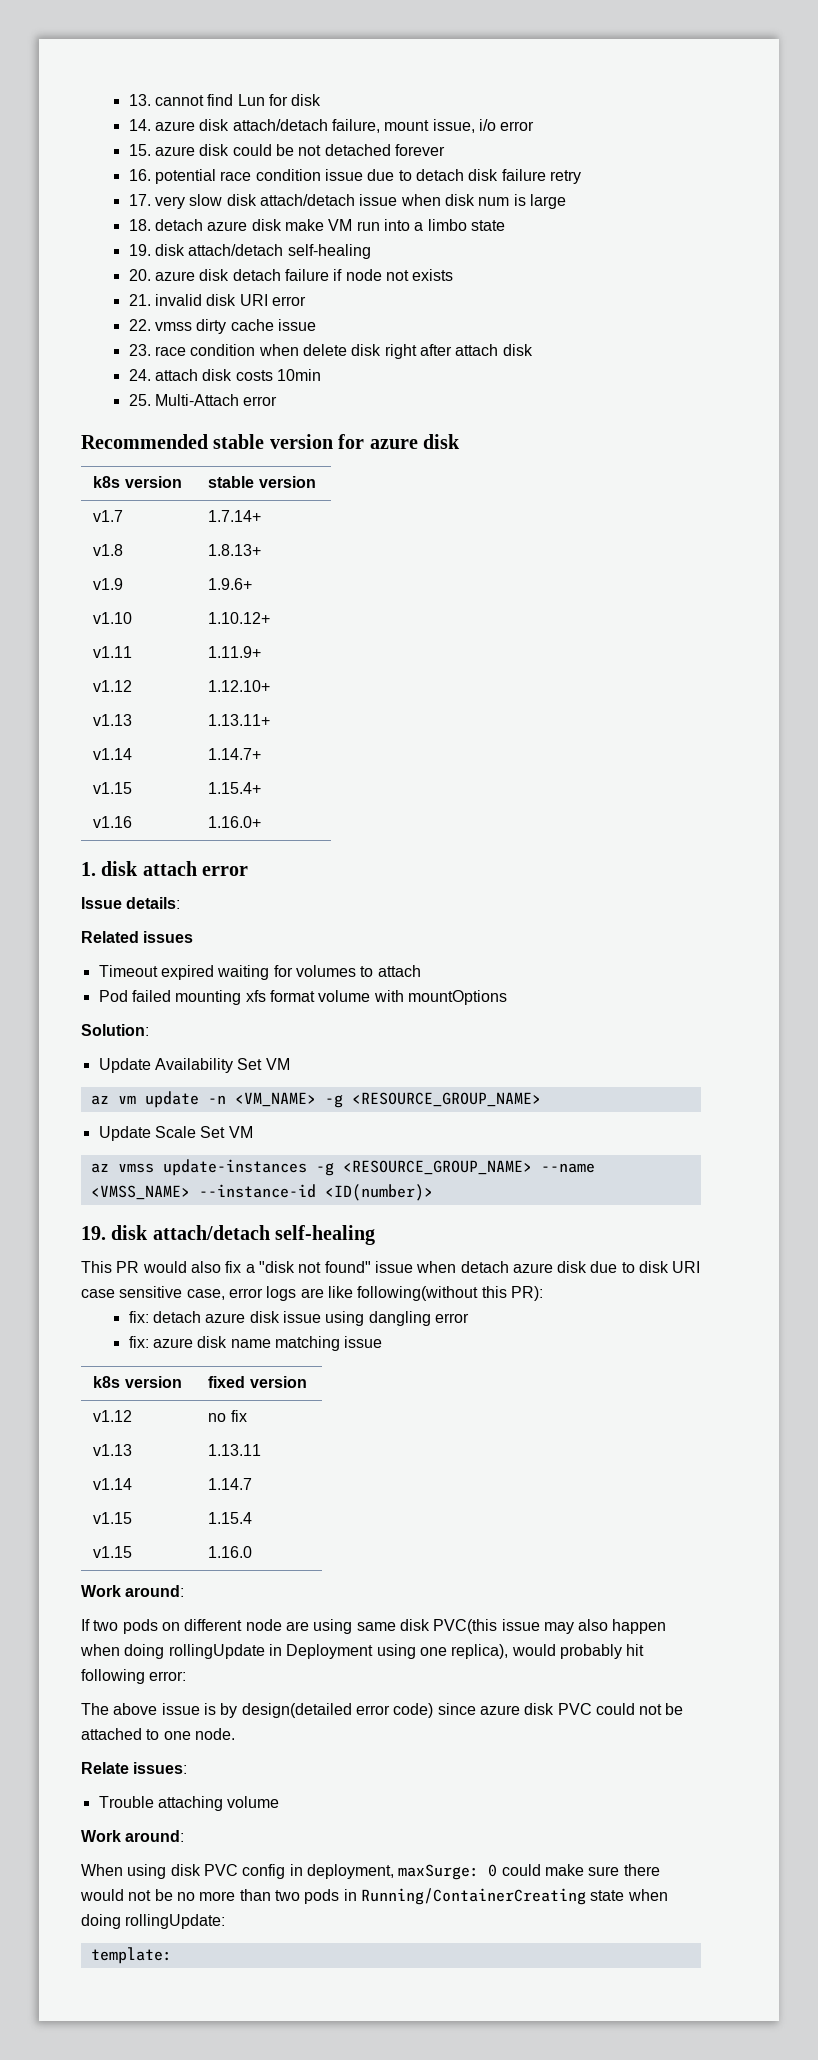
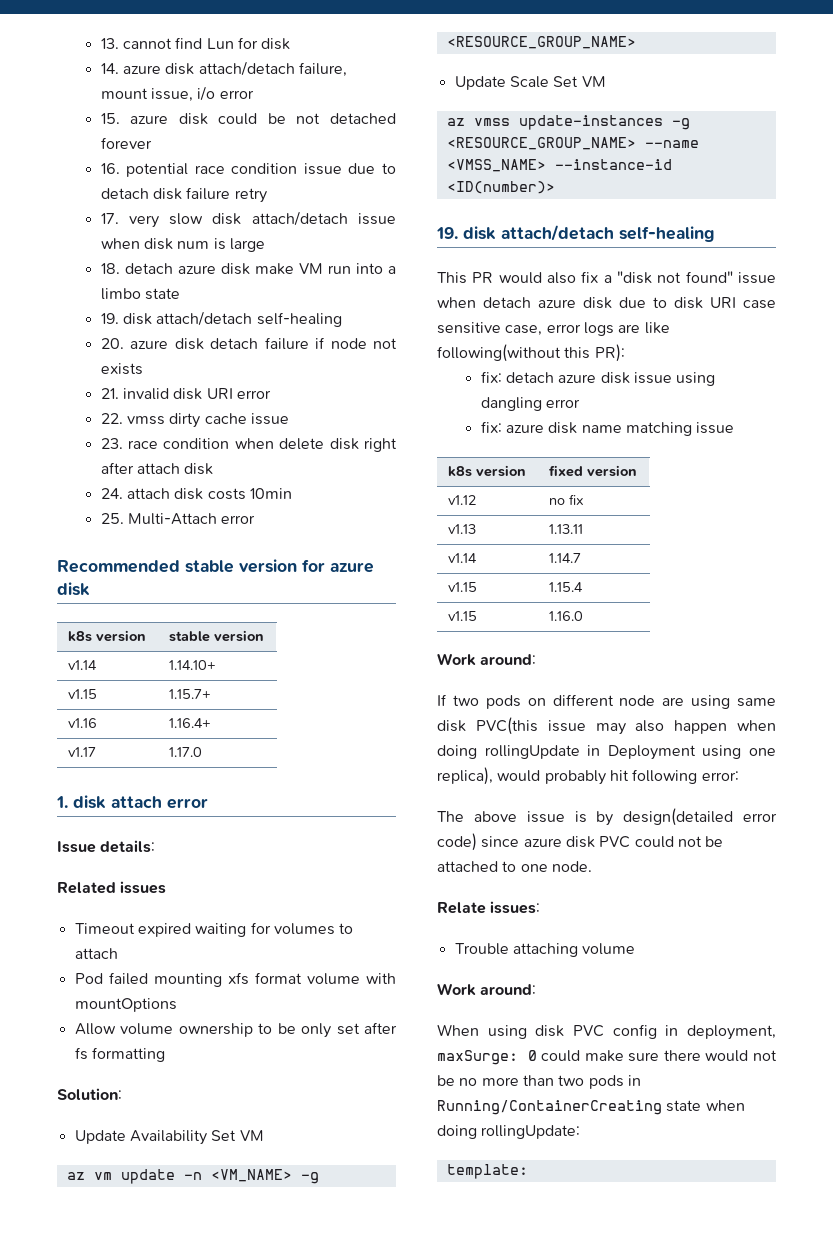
- v1.7 | 1.7.14+
- v1.8 | 1.8.13+
- v1.9 | 1.9.6+
- v1.10 | 1.10.12+
- v1.11 | 1.11.9+
- v1.12 | 1.12.10+
- v1.13 | 1.13.11+
- v1.14 | 1.14.7+
- v1.15 | 1.15.4+
+ v1.14 | 1.14.10+
+ v1.15 | 1.15.7+
- v1.16 | 1.16.0+
+ v1.16 | 1.16.4+
+ v1.17 | 1.17.0
+ Allow volume ownership to be only set after fs formatting

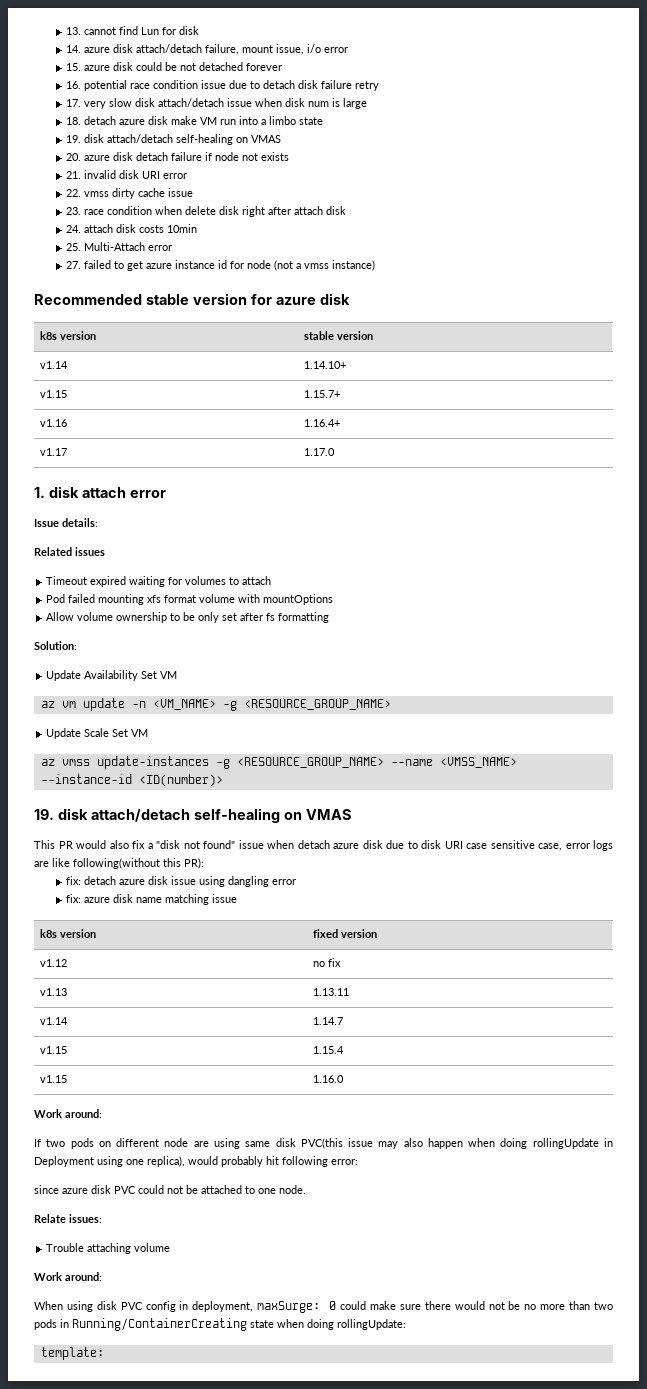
  18. detach azure disk make VM run into a limbo state
- 19. disk attach/detach self-healing
+ 19. disk attach/detach self-healing on VMAS
+ 27. failed to get azure instance id for node (not a vmss instance)
  az vmss update-instances -g <RESOURCE_GROUP_NAME> --name <VMSS_NAME> --instance-id <ID(number)>
- 19. disk attach/detach self-healing
+ 19. disk attach/detach self-healing on VMAS
- The above issue is by design(detailed error code) since azure disk PVC could not be attached to one node.
+ since azure disk PVC could not be attached to one node.

